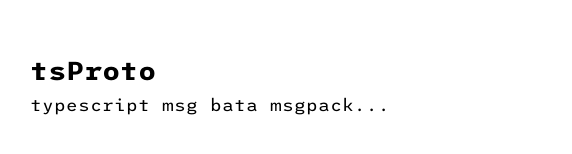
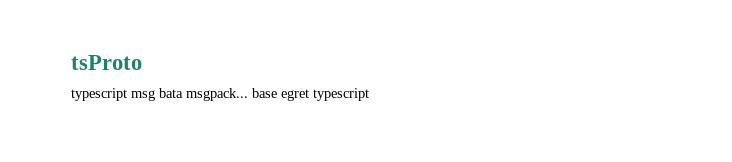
- typescript msg bata msgpack...
+ typescript msg bata msgpack... base egret typescript

